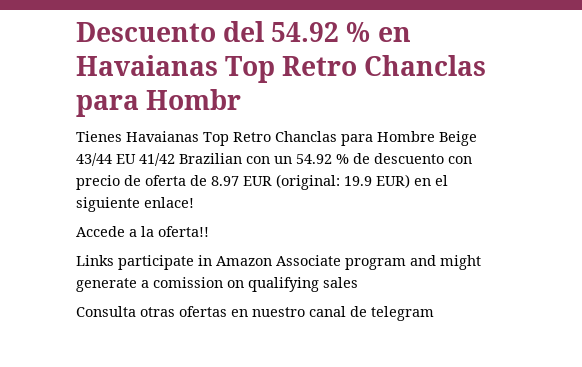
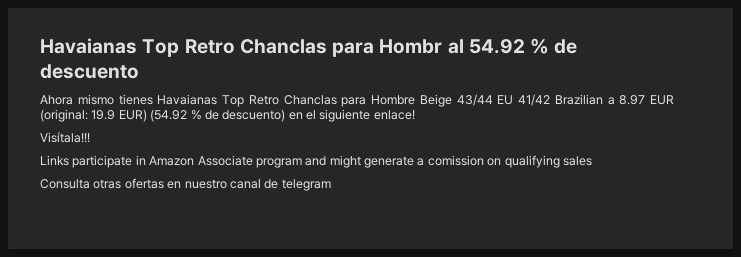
- Descuento del 54.92 % en Havaianas Top Retro Chanclas para Hombr
- Tienes Havaianas Top Retro Chanclas para Hombre Beige 43/44 EU 41/42 Brazilian con un 54.92 % de descuento con precio de oferta de 8.97 EUR (original: 19.9 EUR) en el siguiente enlace!
+ Havaianas Top Retro Chanclas para Hombr al 54.92 % de descuento
+ Ahora mismo tienes Havaianas Top Retro Chanclas para Hombre Beige 43/44 EU 41/42 Brazilian a 8.97 EUR (original: 19.9 EUR) (54.92 % de descuento) en el siguiente enlace!
- Accede a la oferta!!
+ Visítala!!!

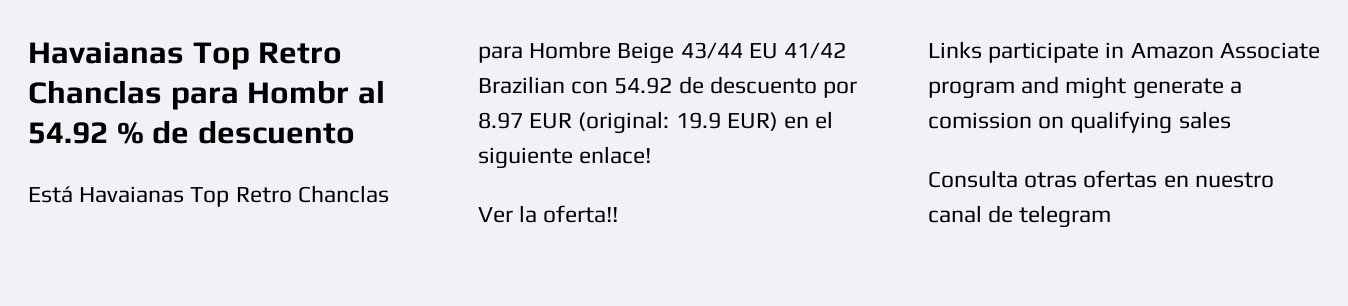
- Ahora mismo tienes Havaianas Top Retro Chanclas para Hombre Beige 43/44 EU 41/42 Brazilian a 8.97 EUR (original: 19.9 EUR) (54.92 % de descuento) en el siguiente enlace!
+ Está Havaianas Top Retro Chanclas para Hombre Beige 43/44 EU 41/42 Brazilian con 54.92 de descuento por 8.97 EUR (original: 19.9 EUR) en el siguiente enlace!
- Visítala!!!
+ Ver la oferta!!

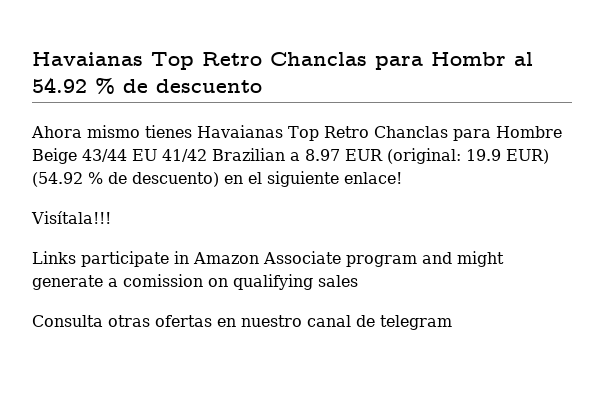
- Está Havaianas Top Retro Chanclas para Hombre Beige 43/44 EU 41/42 Brazilian con 54.92 de descuento por 8.97 EUR (original: 19.9 EUR) en el siguiente enlace!
+ Ahora mismo tienes Havaianas Top Retro Chanclas para Hombre Beige 43/44 EU 41/42 Brazilian a 8.97 EUR (original: 19.9 EUR) (54.92 % de descuento) en el siguiente enlace!
- Ver la oferta!!
+ Visítala!!!

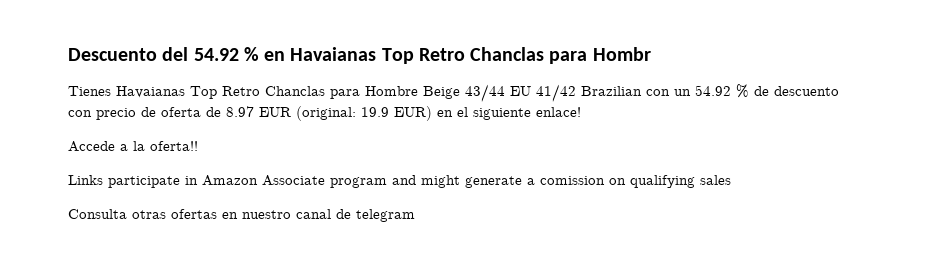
- Havaianas Top Retro Chanclas para Hombr al 54.92 % de descuento
- Ahora mismo tienes Havaianas Top Retro Chanclas para Hombre Beige 43/44 EU 41/42 Brazilian a 8.97 EUR (original: 19.9 EUR) (54.92 % de descuento) en el siguiente enlace!
+ Descuento del 54.92 % en Havaianas Top Retro Chanclas para Hombr
+ Tienes Havaianas Top Retro Chanclas para Hombre Beige 43/44 EU 41/42 Brazilian con un 54.92 % de descuento con precio de oferta de 8.97 EUR (original: 19.9 EUR) en el siguiente enlace!
- Visítala!!!
+ Accede a la oferta!!

